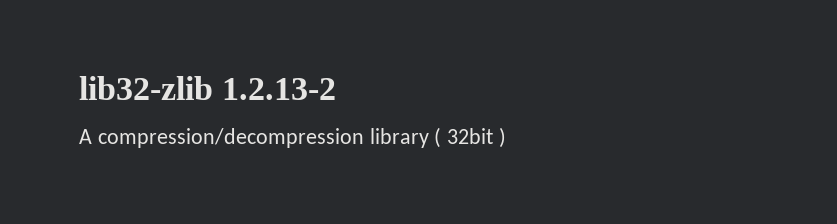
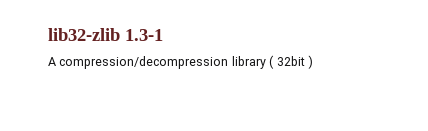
- lib32-zlib 1.2.13-2
+ lib32-zlib 1.3-1

